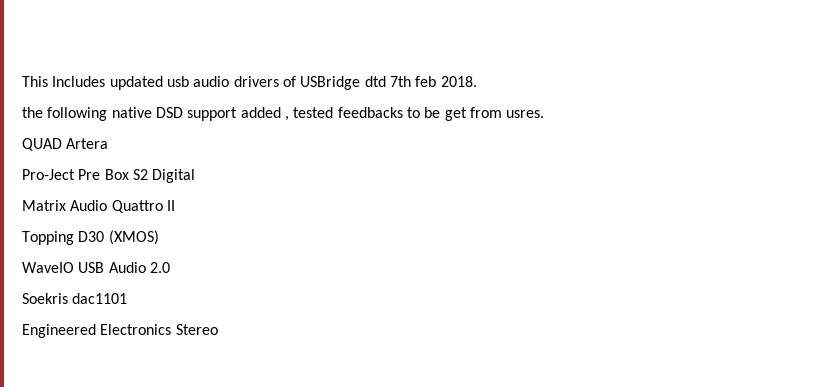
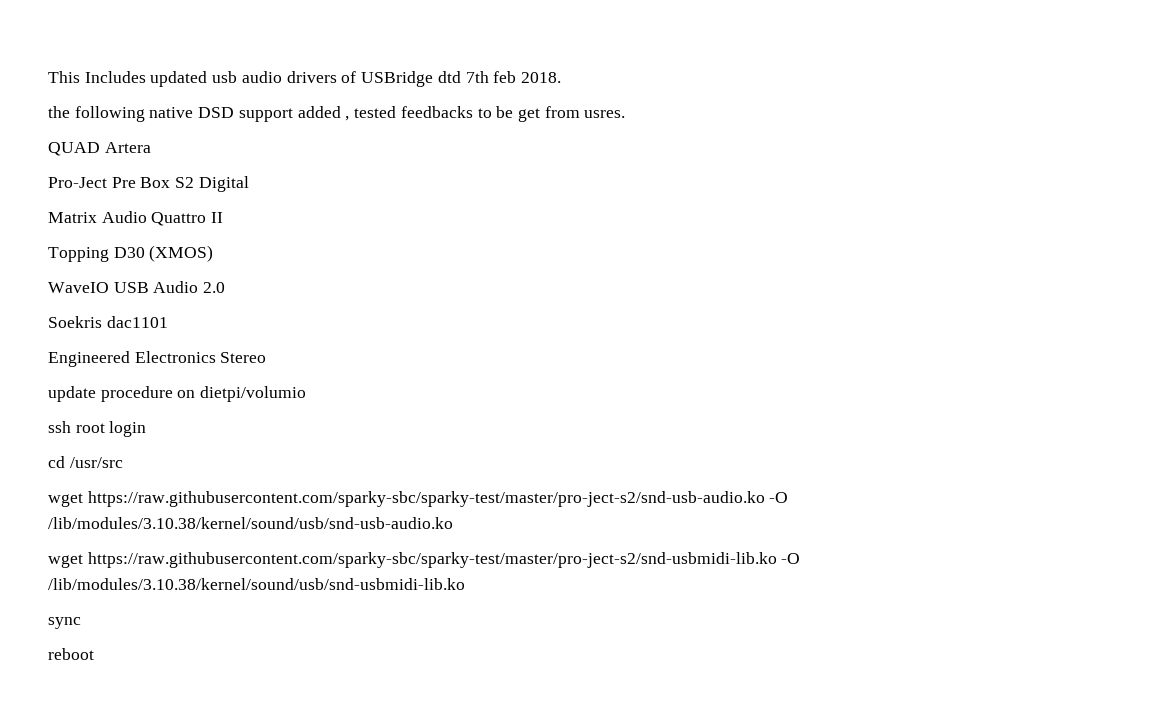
+ update procedure on dietpi/volumio
+ ssh root login
+ cd /usr/src
+ wget https://raw.githubusercontent.com/sparky-sbc/sparky-test/master/pro-ject-s2/snd-usb-audio.ko -O /lib/modules/3.10.38/kernel/sound/usb/snd-usb-audio.ko
+ wget https://raw.githubusercontent.com/sparky-sbc/sparky-test/master/pro-ject-s2/snd-usbmidi-lib.ko -O /lib/modules/3.10.38/kernel/sound/usb/snd-usbmidi-lib.ko
+ sync
+ reboot

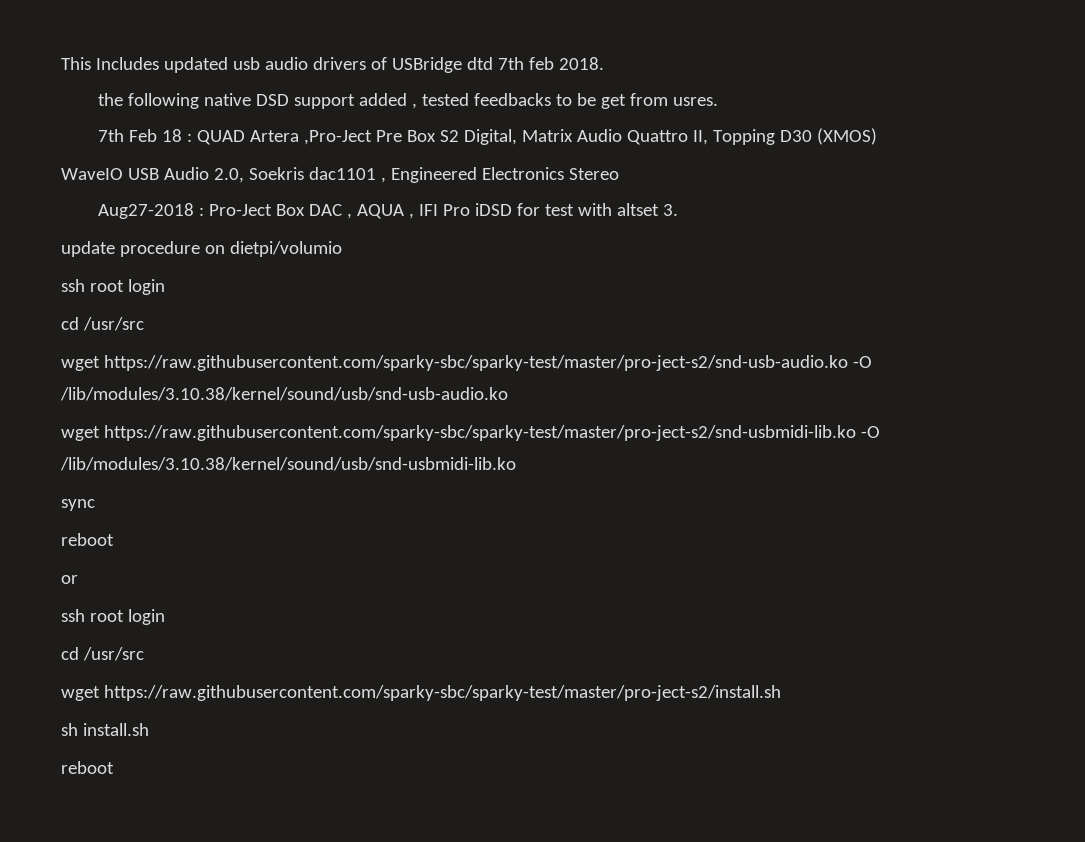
- QUAD Artera
- Pro-Ject Pre Box S2 Digital
- Matrix Audio Quattro II
- Topping D30 (XMOS)
+ 7th Feb 18 : QUAD Artera ,Pro-Ject Pre Box S2 Digital, Matrix Audio Quattro II, Topping D30 (XMOS)
- WaveIO USB Audio 2.0
- Soekris dac1101
- Engineered Electronics Stereo
+ WaveIO USB Audio 2.0, Soekris dac1101 , Engineered Electronics Stereo
+ Aug27-2018 : Pro-Ject Box DAC , AQUA , IFI Pro iDSD for test with altset 3.
+ or
+ ssh root login
+ cd /usr/src
+ wget https://raw.githubusercontent.com/sparky-sbc/sparky-test/master/pro-ject-s2/install.sh
+ sh install.sh
+ reboot

